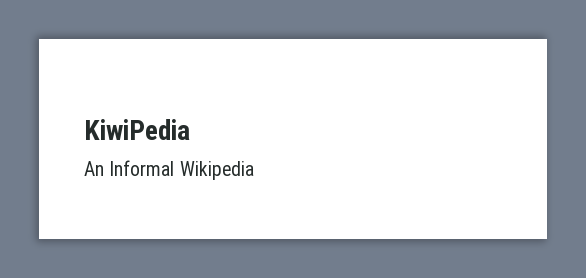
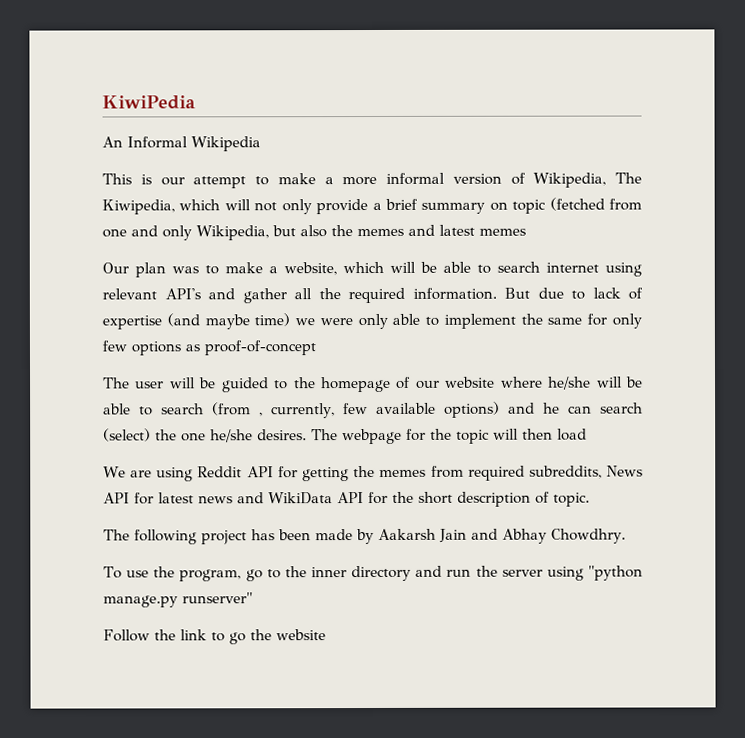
+ This is our attempt to make a more informal version of Wikipedia, The Kiwipedia, which will not only provide a brief summary on topic (fetched from one and only Wikipedia, but also the memes and latest memes
+ Our plan was to make a website, which will be able to search internet using relevant API's and gather all the required information. But due to lack of expertise (and maybe time) we were only able to implement the same for only few options as proof-of-concept
+ The user will be guided to the homepage of our website where he/she will be able to search (from , currently, few available options) and he can search (select) the one he/she desires. The webpage for the topic will then load
+ We are using Reddit API for getting the memes from required subreddits, News API for latest news and WikiData API for the short description of topic.
+ The following project has been made by Aakarsh Jain and Abhay Chowdhry.
+ To use the program, go to the inner directory and run the server using "python manage.py runserver"
+ Follow the link to go the website

